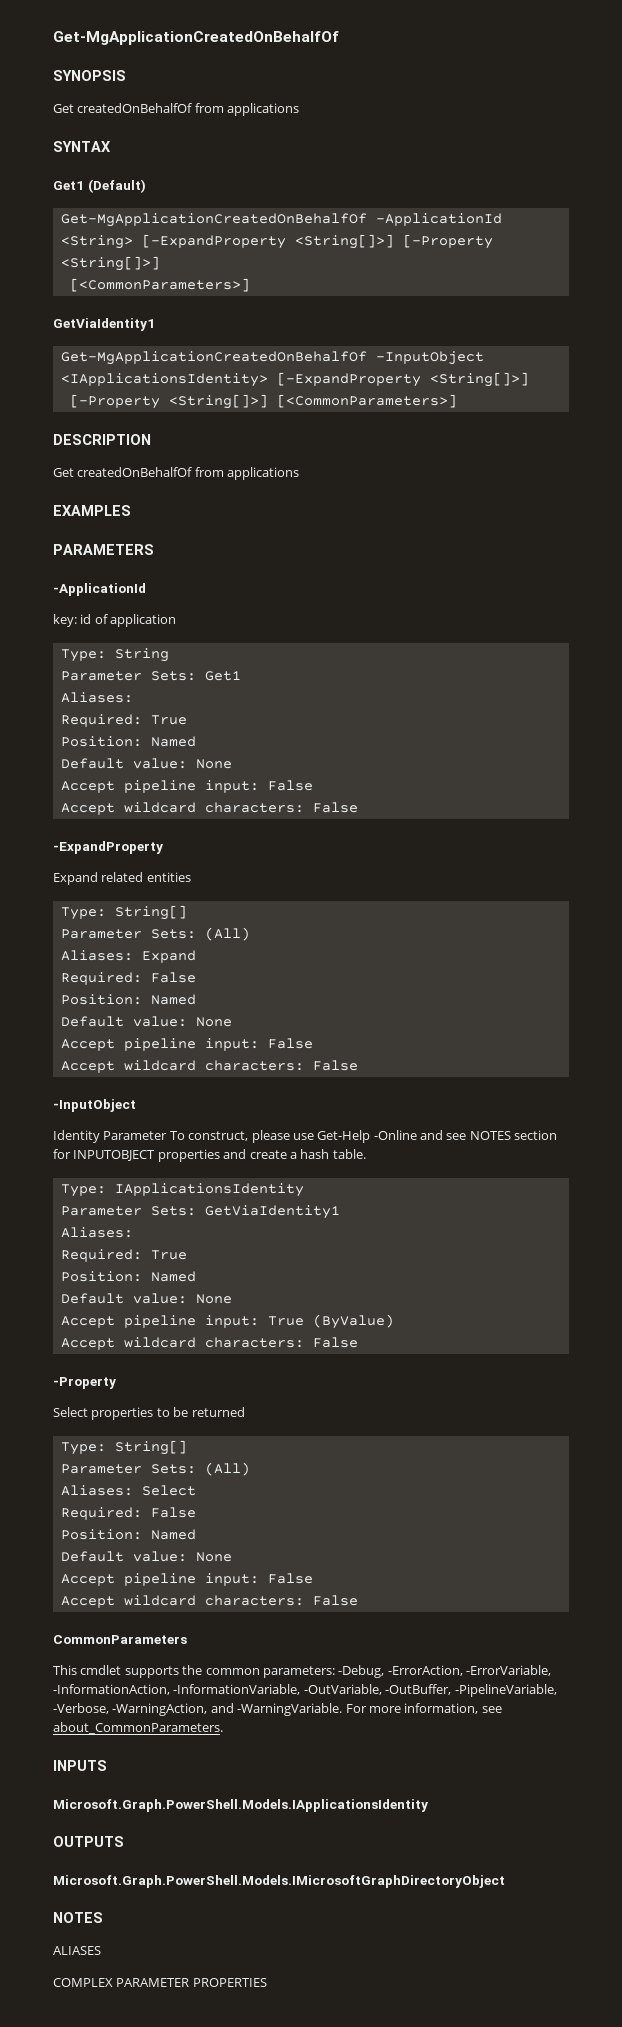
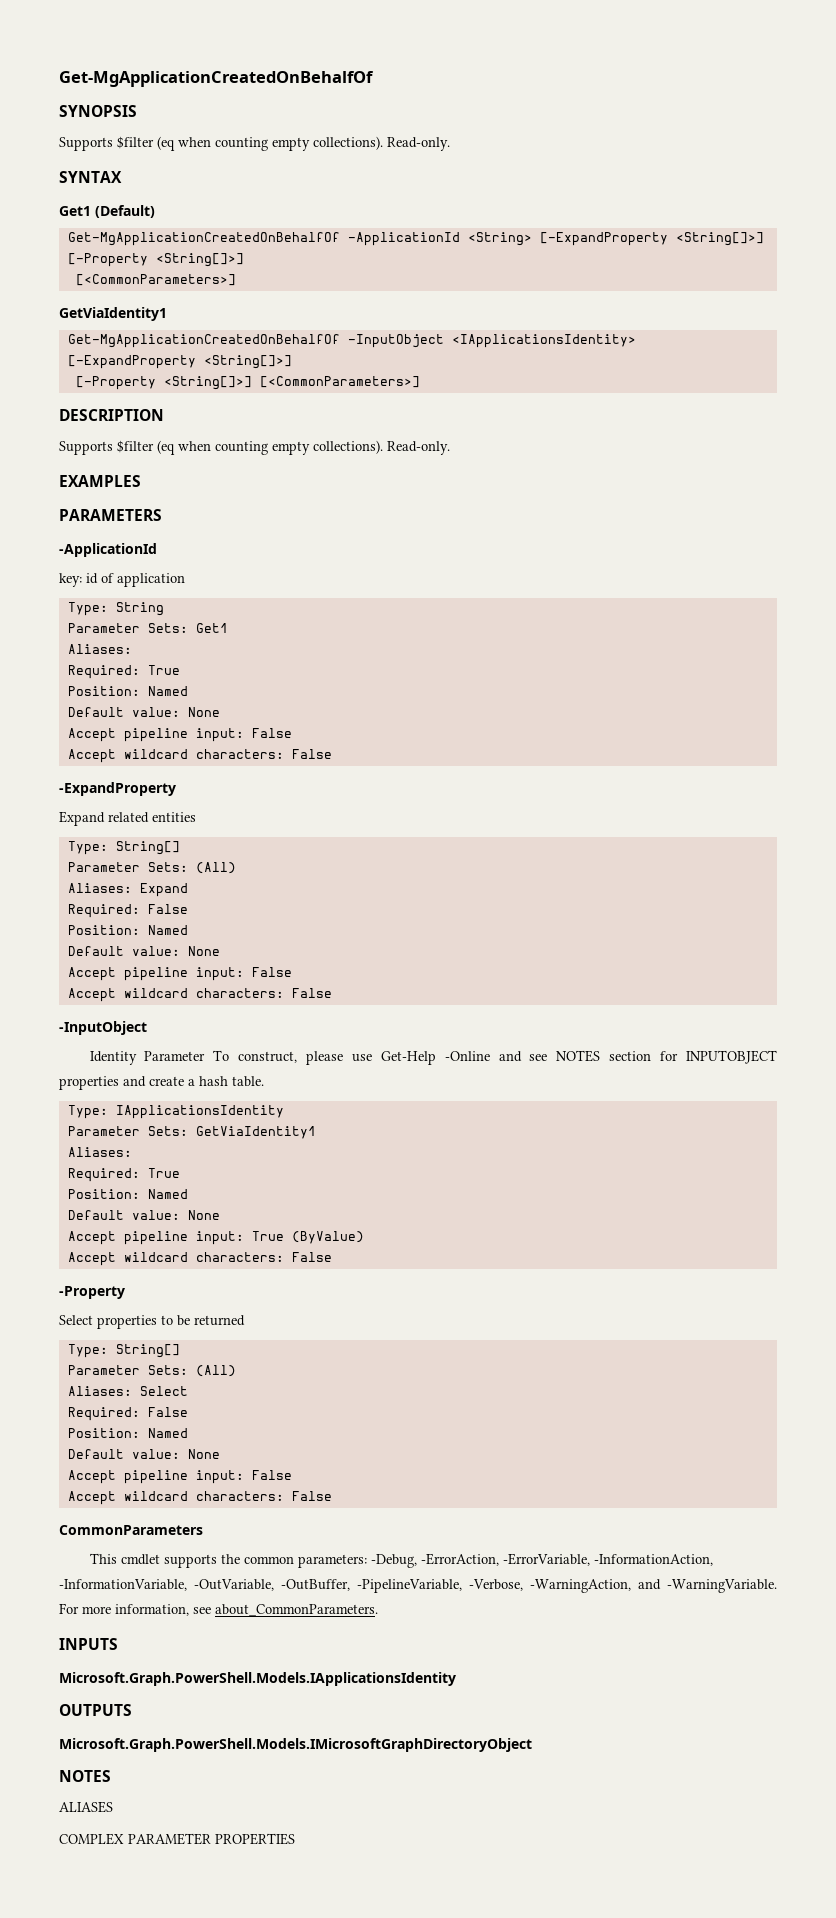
  SYNOPSIS
- Get createdOnBehalfOf from applications
+ Supports $filter (eq when counting empty collections). Read-only.
  DESCRIPTION
- Get createdOnBehalfOf from applications
+ Supports $filter (eq when counting empty collections). Read-only.

